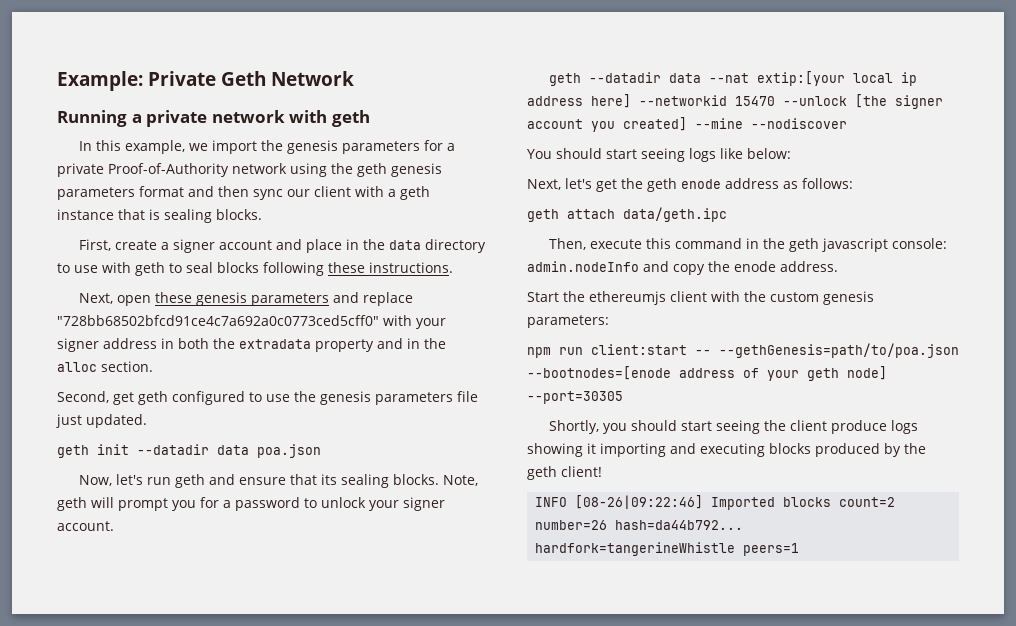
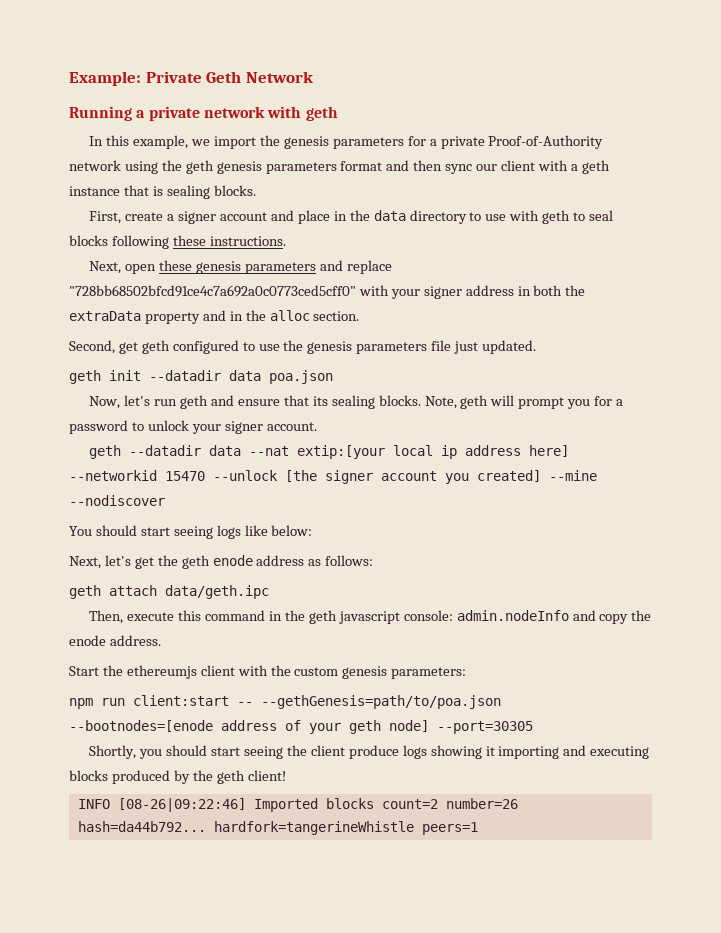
- Next, open these genesis parameters and replace "728bb68502bfcd91ce4c7a692a0c0773ced5cff0" with your signer address in both the extradata property and in the alloc section.
+ Next, open these genesis parameters and replace "728bb68502bfcd91ce4c7a692a0c0773ced5cff0" with your signer address in both the extraData property and in the alloc section.

